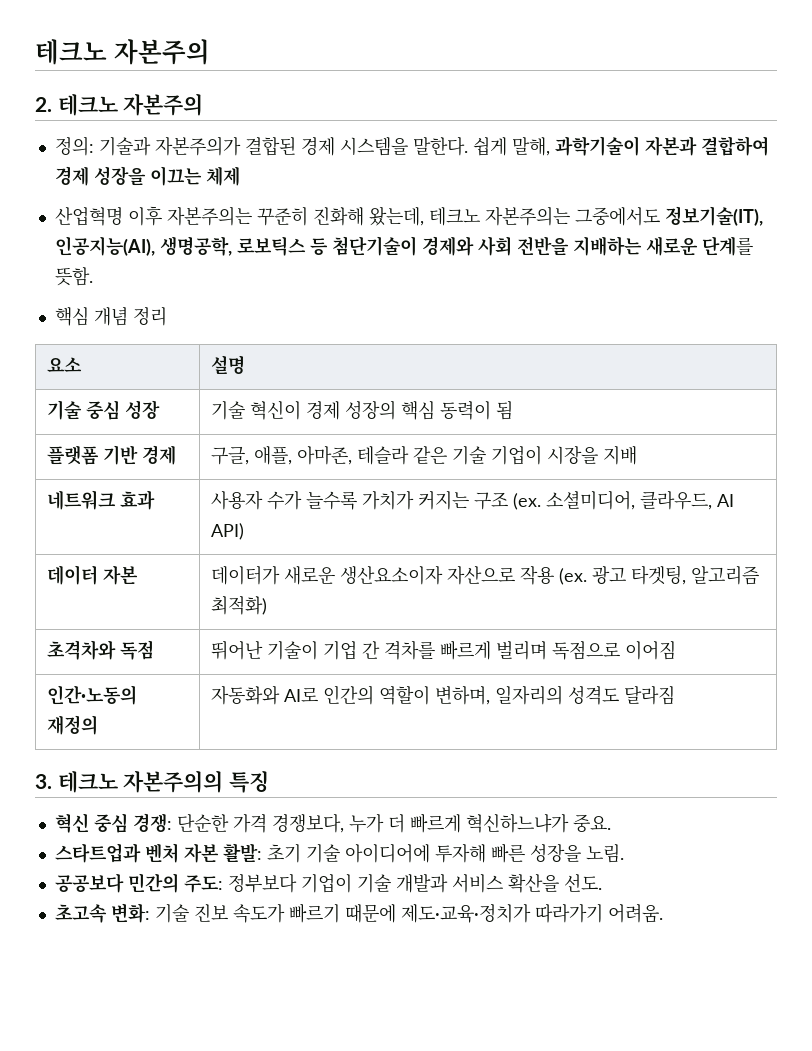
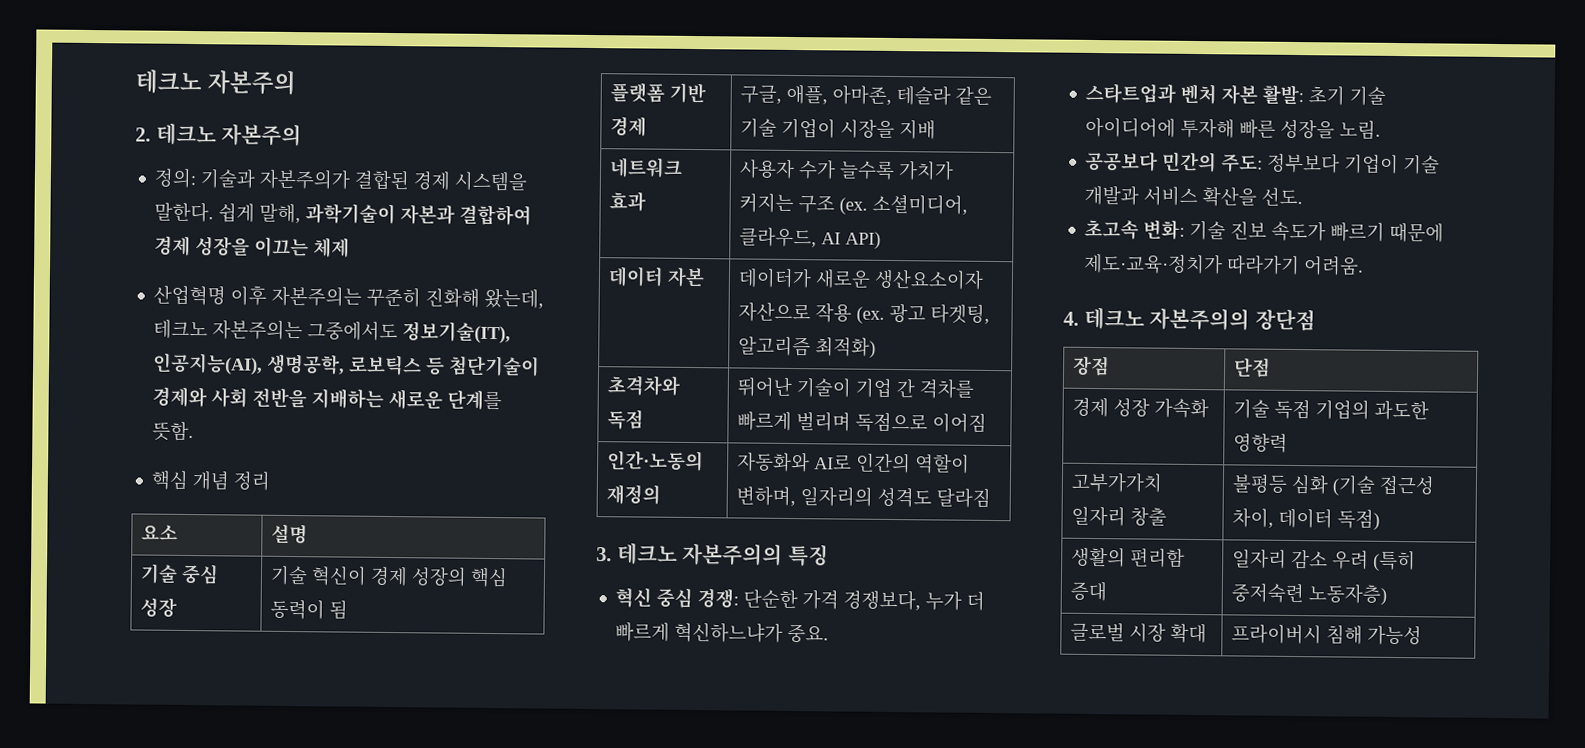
+ 4. 테크노 자본주의의 장단점
+ 장점 | 단점
+ 경제 성장 가속화 | 기술 독점 기업의 과도한 영향력
+ 고부가가치 일자리 창출 | 불평등 심화 (기술 접근성 차이, 데이터 독점)
+ 생활의 편리함 증대 | 일자리 감소 우려 (특히 중저숙련 노동자층)
+ 글로벌 시장 확대 | 프라이버시 침해 가능성

